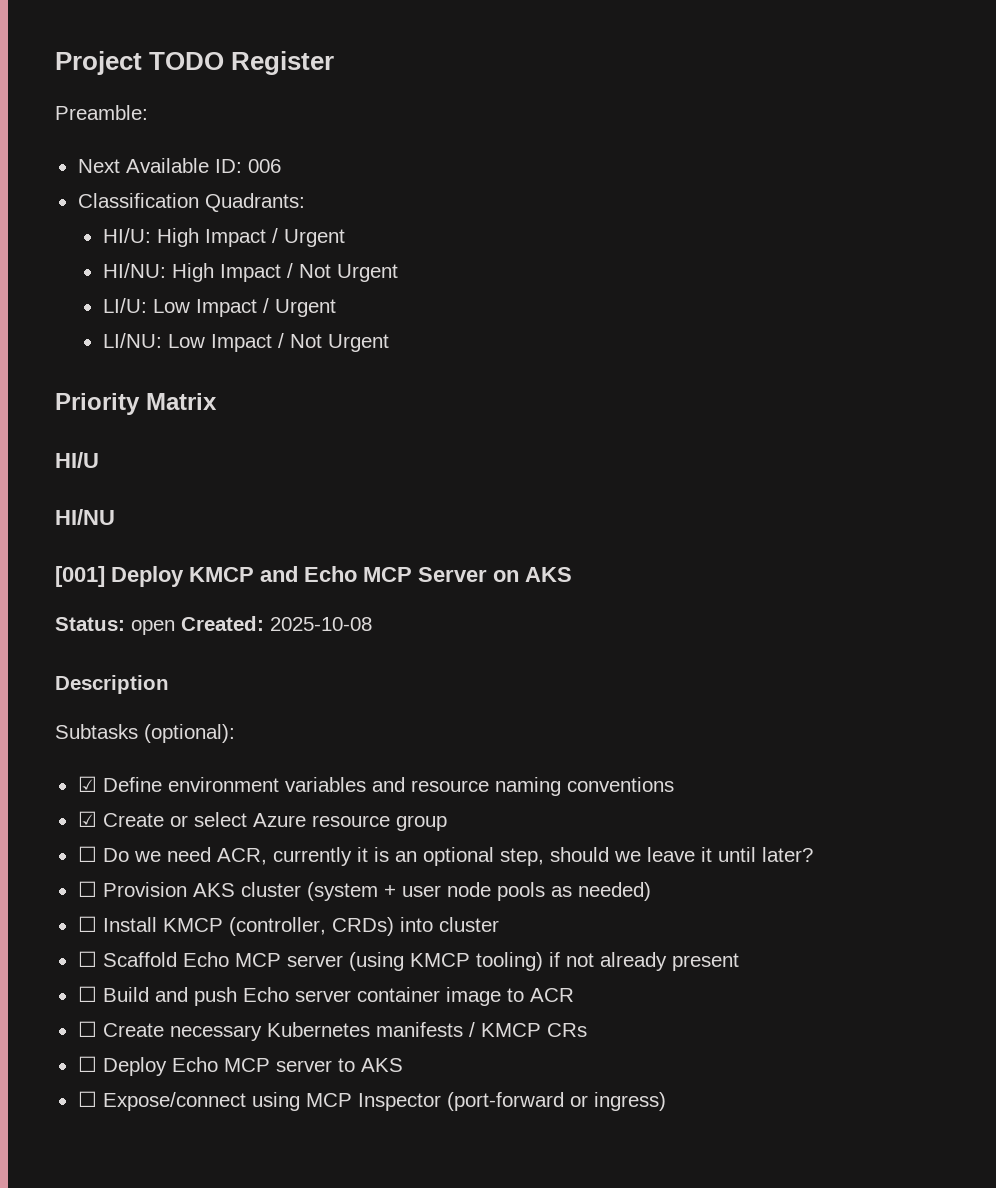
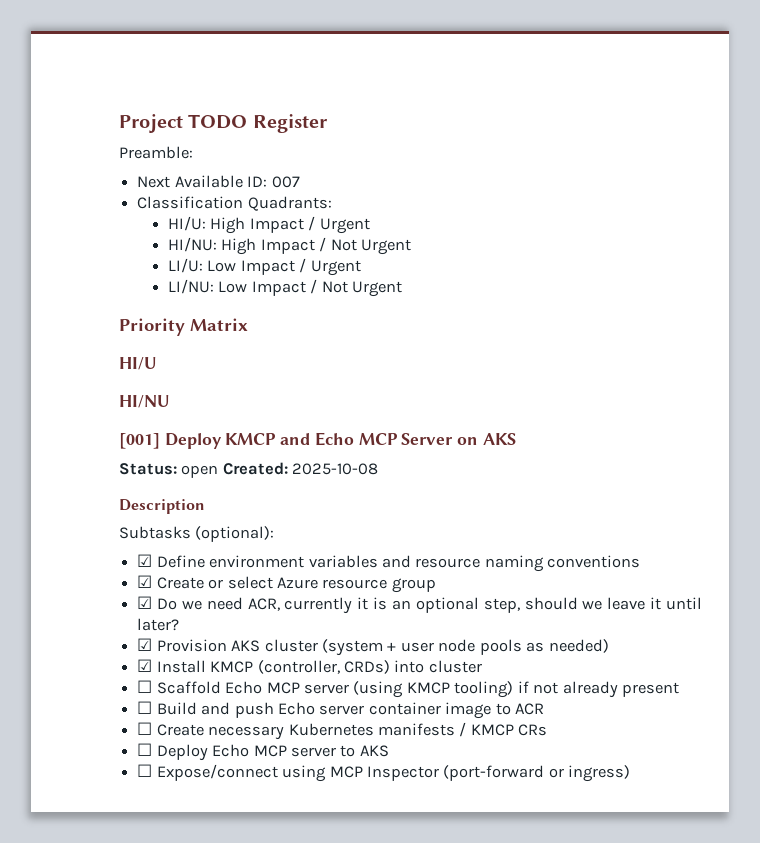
- Next Available ID: 006
+ Next Available ID: 007
- ☐ Do we need ACR, currently it is an optional step, should we leave it until later?
+ ☑ Do we need ACR, currently it is an optional step, should we leave it until later?
- ☐ Provision AKS cluster (system + user node pools as needed)
+ ☑ Provision AKS cluster (system + user node pools as needed)
- ☐ Install KMCP (controller, CRDs) into cluster
+ ☑ Install KMCP (controller, CRDs) into cluster

